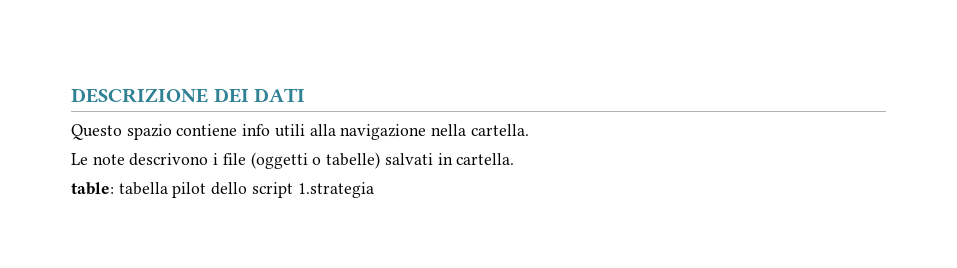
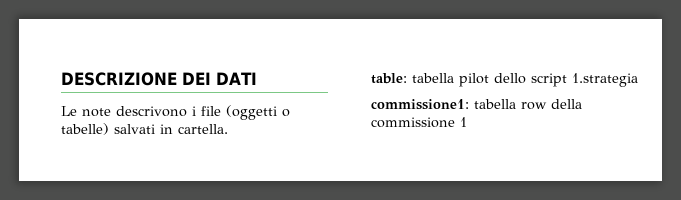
- Questo spazio contiene info utili alla navigazione nella cartella.
+ commissione1: tabella row della commissione 1

